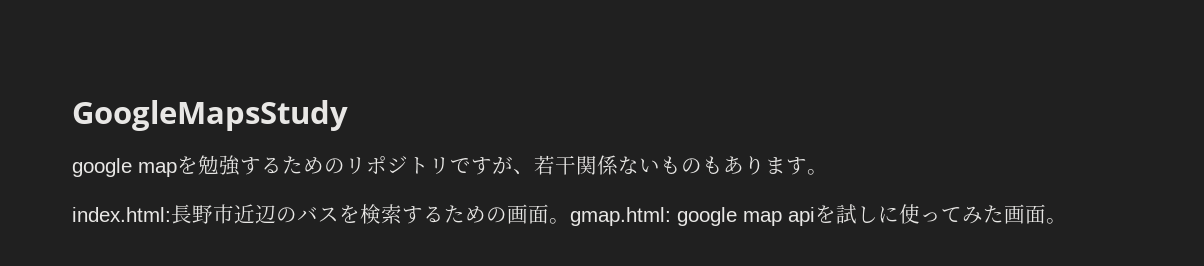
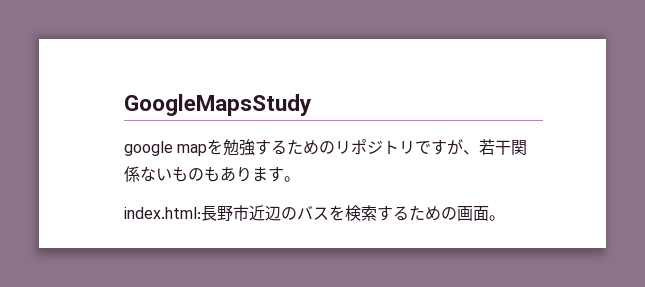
- index.html:長野市近辺のバスを検索するための画面。gmap.html: google map apiを試しに使ってみた画面。
+ index.html:長野市近辺のバスを検索するための画面。

